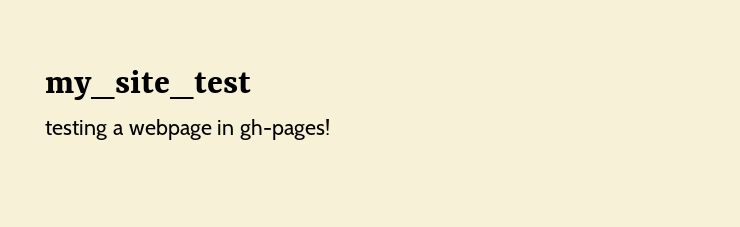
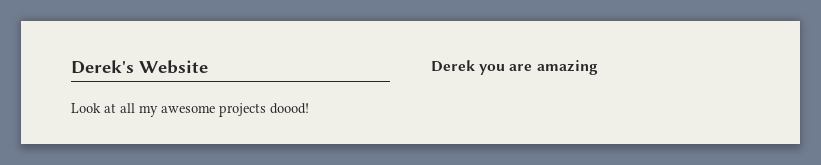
- my_site_test
- testing a webpage in gh-pages!
+ Derek's Website
+ Look at all my awesome projects doood!
+ Derek you are amazing

